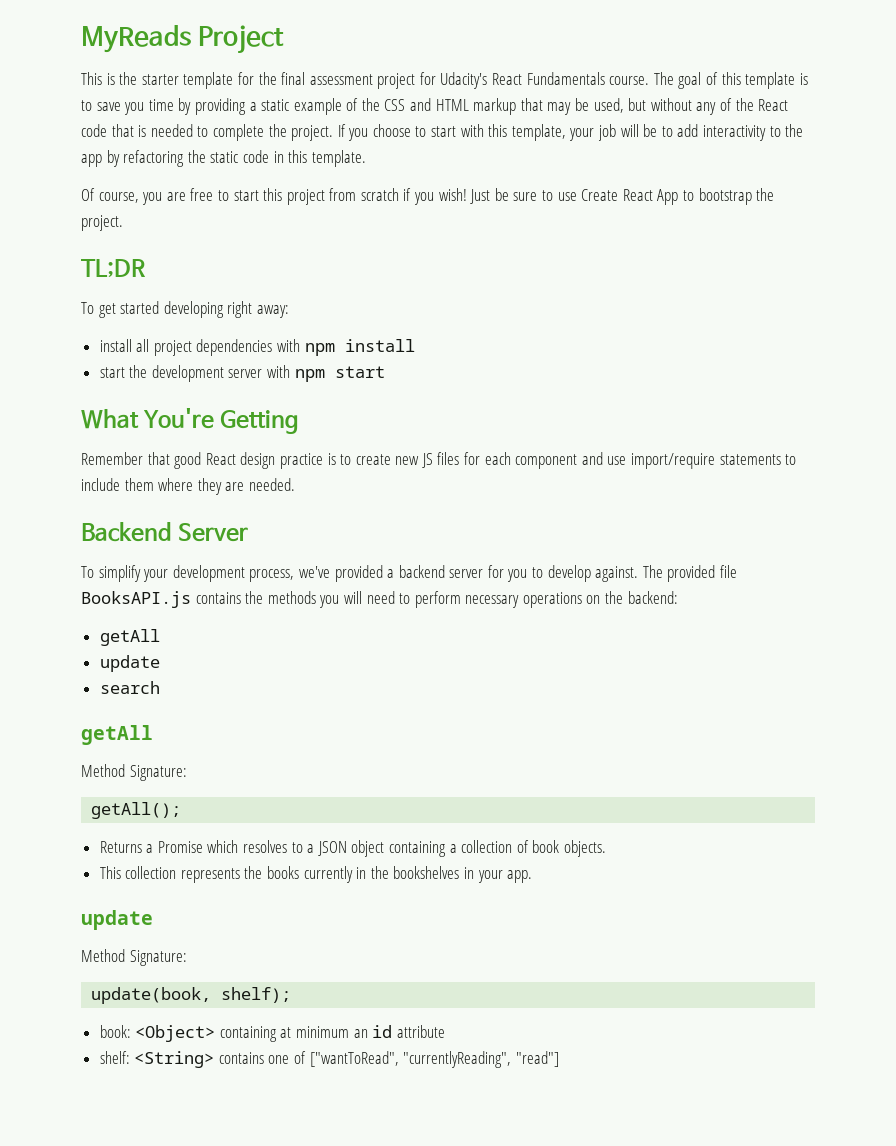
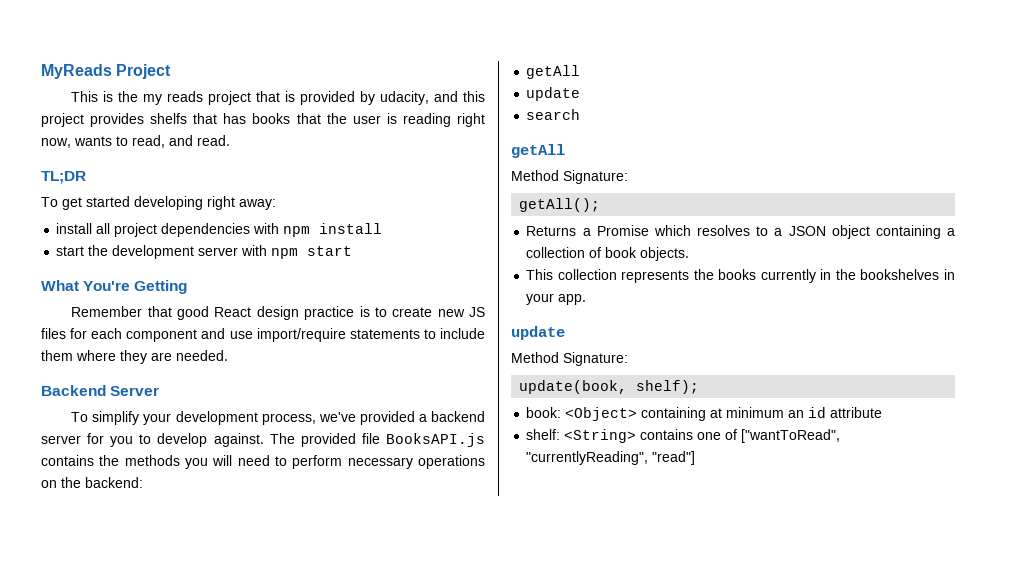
- This is the starter template for the final assessment project for Udacity's React Fundamentals course. The goal of this template is to save you time by providing a static example of the CSS and HTML markup that may be used, but without any of the React code that is needed to complete the project. If you choose to start with this template, your job will be to add interactivity to the app by refactoring the static code in this template.
- Of course, you are free to start this project from scratch if you wish! Just be sure to use Create React App to bootstrap the project.
+ This is the my reads project that is provided by udacity, and this project provides shelfs that has books that the user is reading right now, wants to read, and read.

